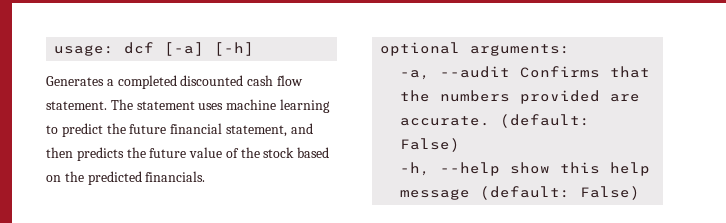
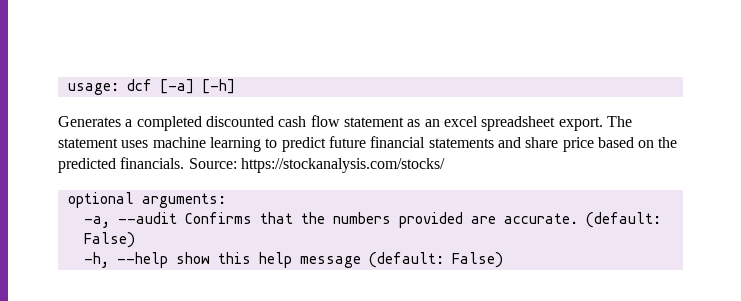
- Generates a completed discounted cash flow statement.
+ Generates a completed discounted cash flow statement as an excel spreadsheet export.
- The statement uses machine learning to predict the future financial statement, and then predicts the future value of the stock based on the predicted financials.
+ The statement uses machine learning to predict future financial statements and share price based on the predicted financials. Source: https://stockanalysis.com/stocks/

